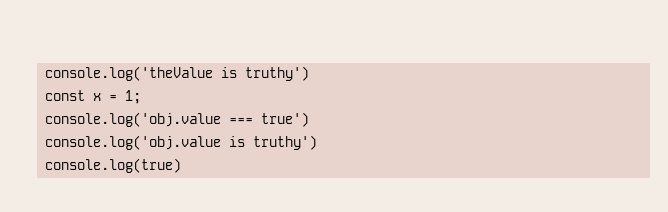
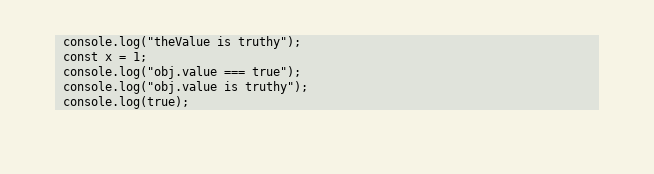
- console.log('theValue is truthy')
+ console.log("theValue is truthy");
- console.log('obj.value === true')
- console.log('obj.value is truthy')
- console.log(true)
+ console.log("obj.value === true");
+ console.log("obj.value is truthy");
+ console.log(true);

